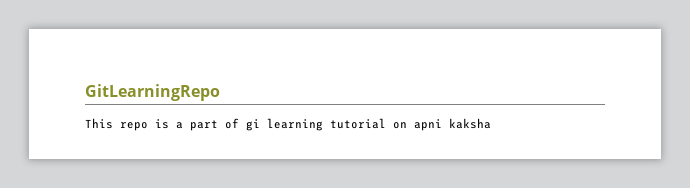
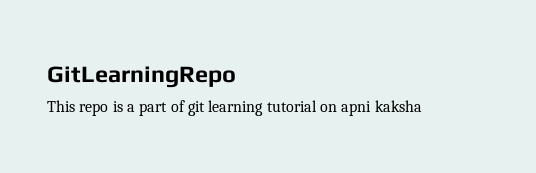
- This repo is a part of gi learning tutorial on apni kaksha
+ This repo is a part of git learning tutorial on apni kaksha

